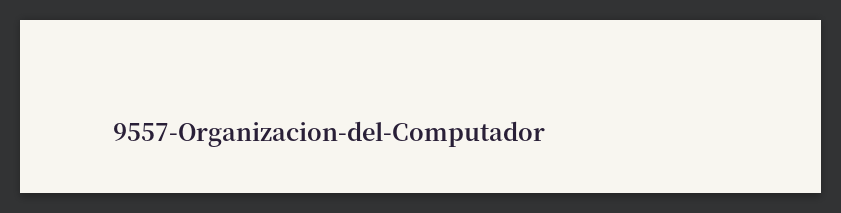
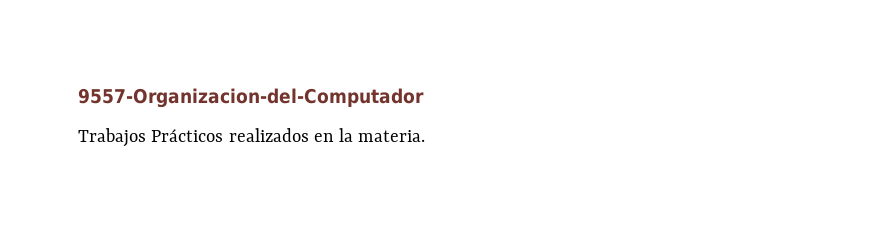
+ Trabajos Prácticos realizados en la materia.

